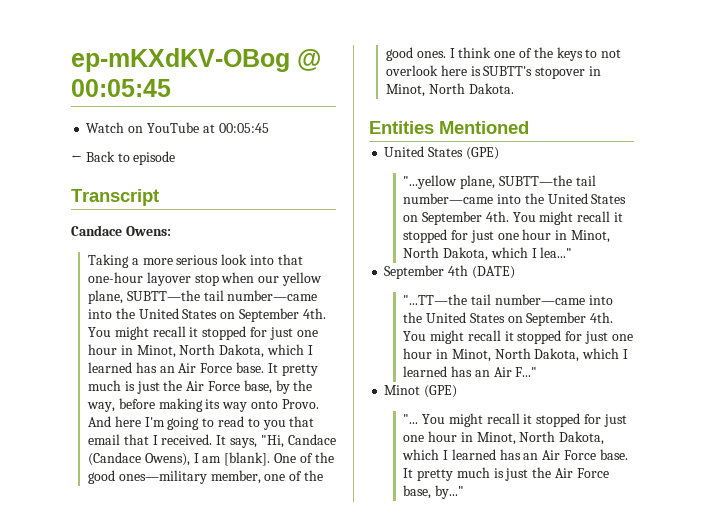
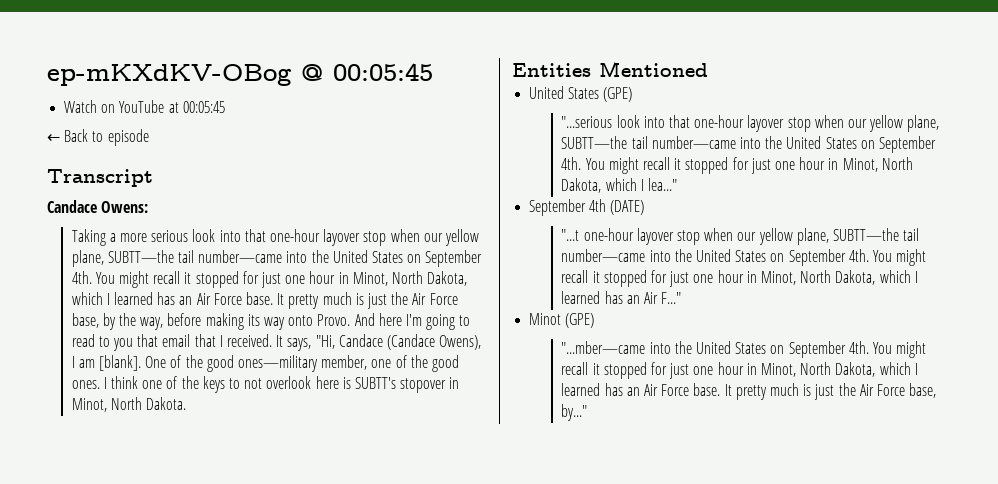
- "...yellow plane, SUBTT—the tail number—came into the United States on September 4th.
+ "...serious look into that one-hour layover stop when our yellow plane, SUBTT—the tail number—came into the United States on September 4th.
- "...TT—the tail number—came into the United States on September 4th.
+ "...t one-hour layover stop when our yellow plane, SUBTT—the tail number—came into the United States on September 4th.
- "...
+ "...mber—came into the United States on September 4th.

